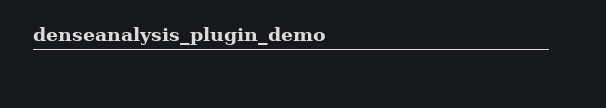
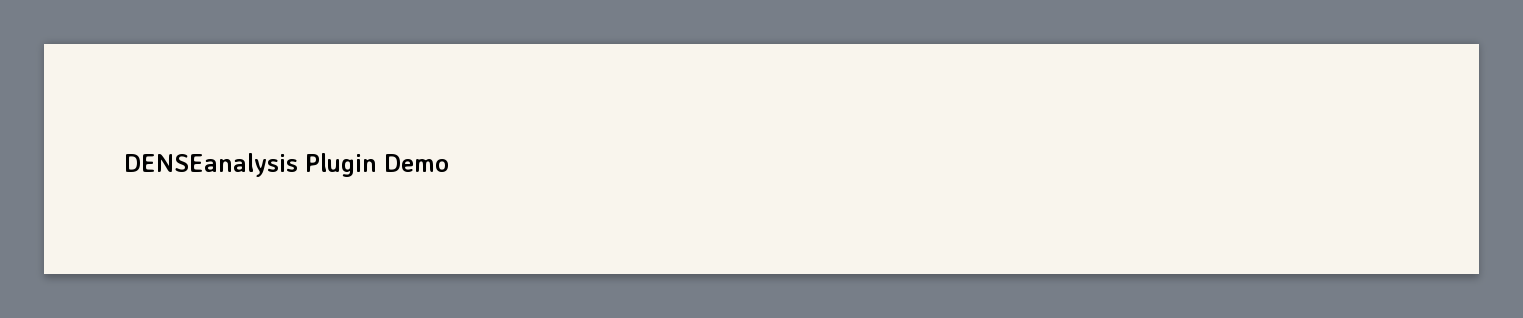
- denseanalysis_plugin_demo
+ DENSEanalysis Plugin Demo

